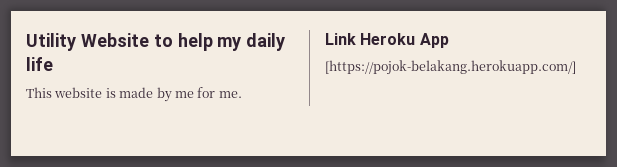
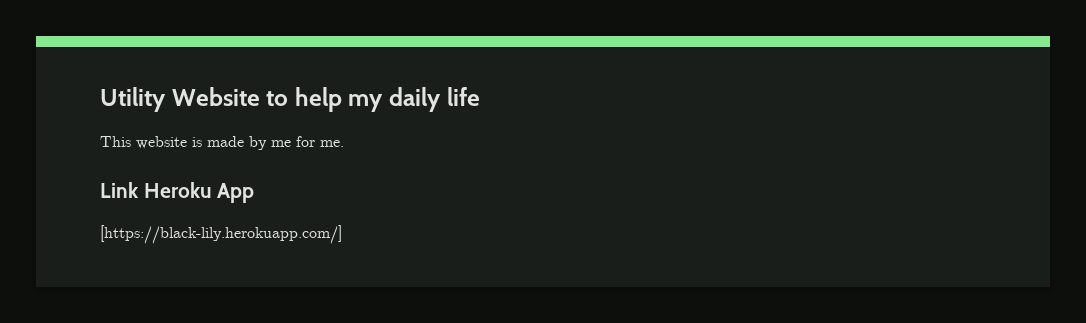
- [https://pojok-belakang.herokuapp.com/]
+ [https://black-lily.herokuapp.com/]

